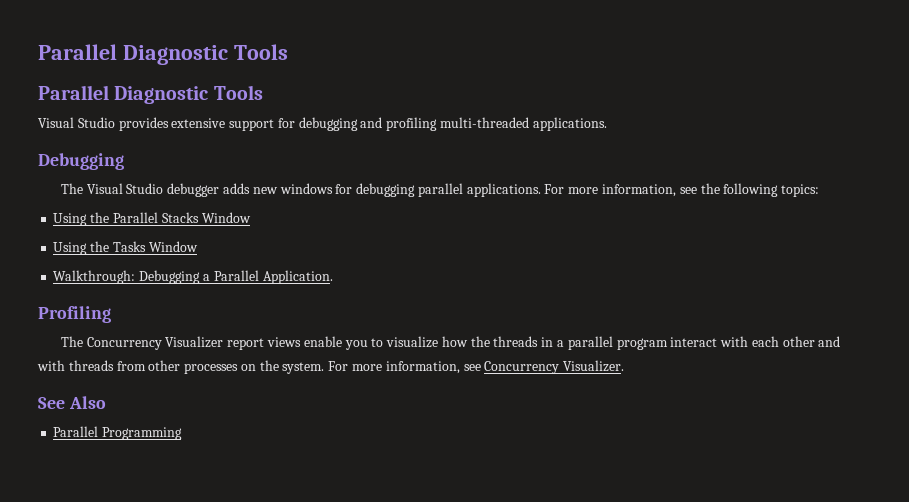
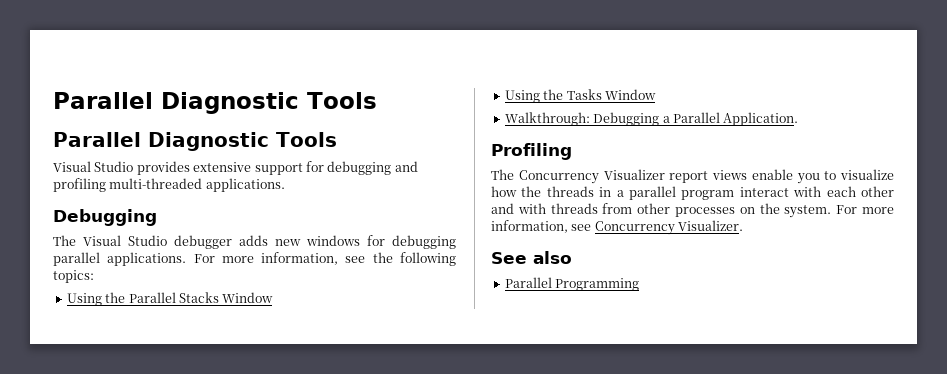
- See Also
+ See also

